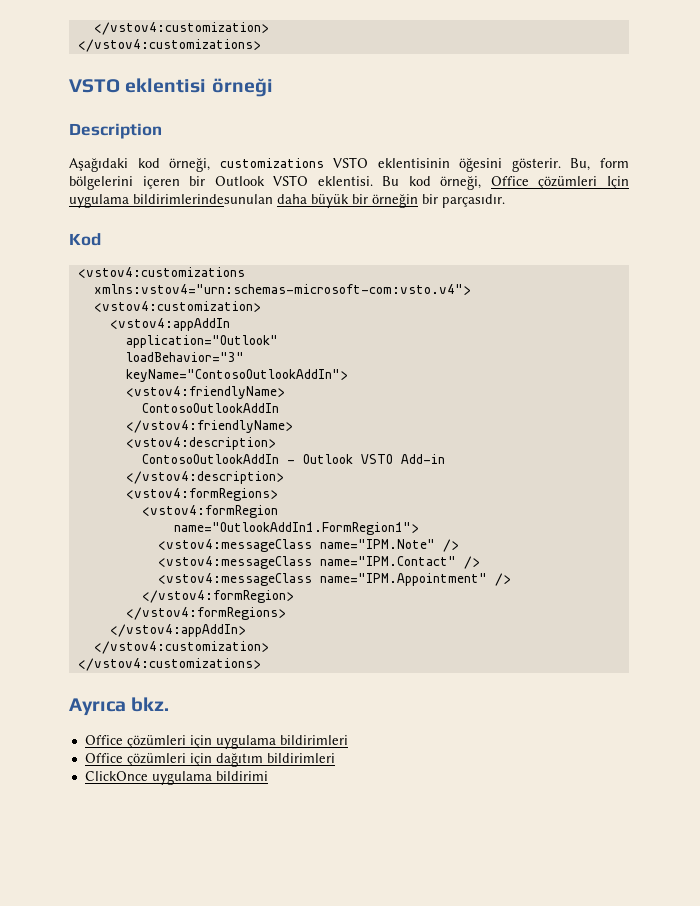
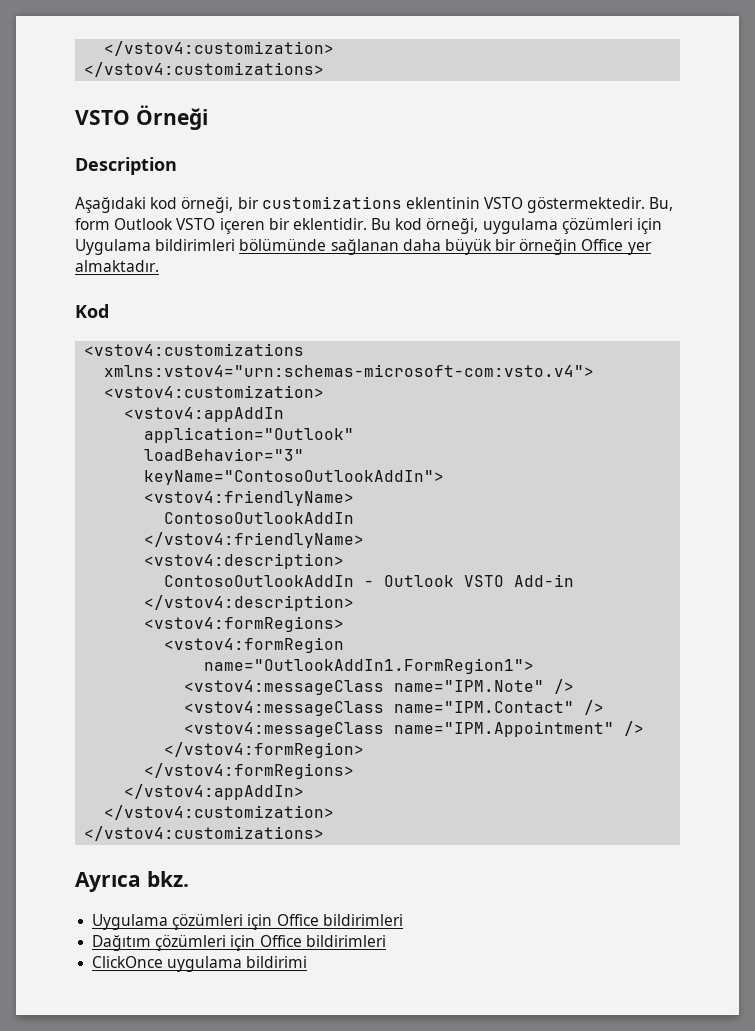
- VSTO eklentisi örneği
+ VSTO Örneği
- Aşağıdaki kod örneği, customizations VSTO eklentisinin öğesini gösterir. Bu, form bölgelerini içeren bir Outlook VSTO eklentisi. Bu kod örneği, Office çözümleri Için uygulama bildirimlerindesunulan daha büyük bir örneğin bir parçasıdır.
+ Aşağıdaki kod örneği, bir customizations eklentinin VSTO göstermektedir. Bu, form Outlook VSTO içeren bir eklentidir. Bu kod örneği, uygulama çözümleri için Uygulama bildirimleri bölümünde sağlanan daha büyük bir örneğin Office yer almaktadır.
- Office çözümleri için uygulama bildirimleri
- Office çözümleri için dağıtım bildirimleri
+ Uygulama çözümleri için Office bildirimleri
+ Dağıtım çözümleri için Office bildirimleri

